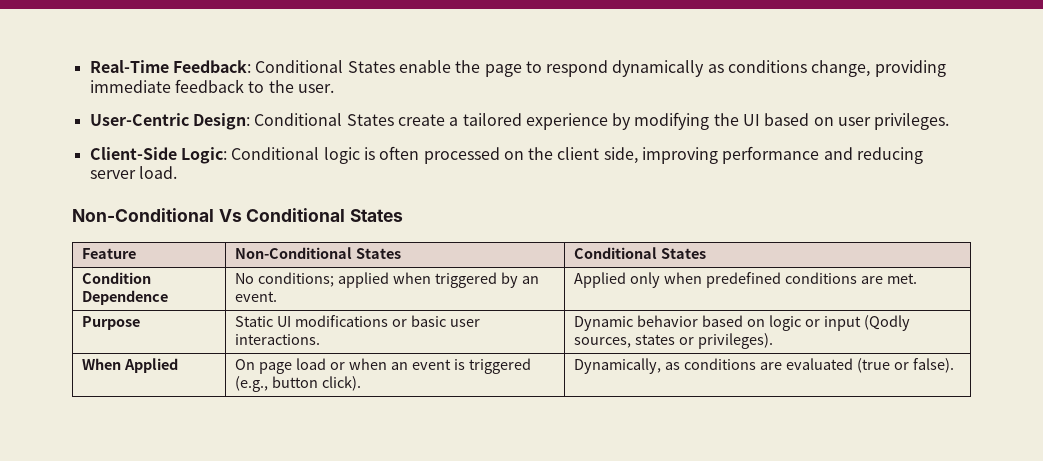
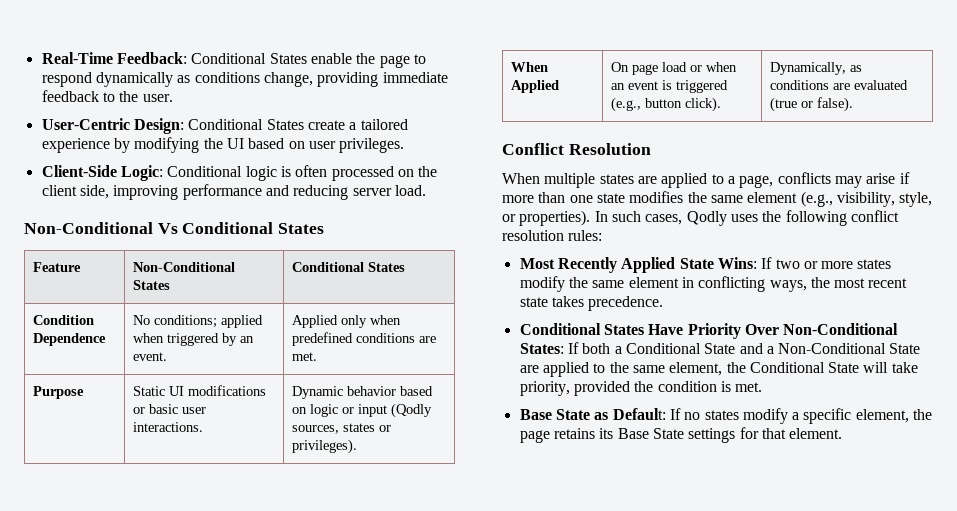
+ Conflict Resolution
+ When multiple states are applied to a page, conflicts may arise if more than one state modifies the same element (e.g., visibility, style, or properties). In such cases, Qodly uses the following conflict resolution rules:
+ Most Recently Applied State Wins: If two or more states modify the same element in conflicting ways, the most recent state takes precedence.
+ Conditional States Have Priority Over Non-Conditional States: If both a Conditional State and a Non-Conditional State are applied to the same element, the Conditional State will take priority, provided the condition is met.
+ Base State as Default: If no states modify a specific element, the page retains its Base State settings for that element.

